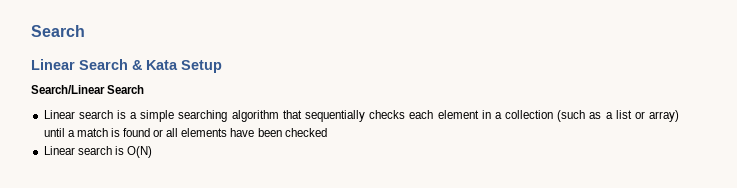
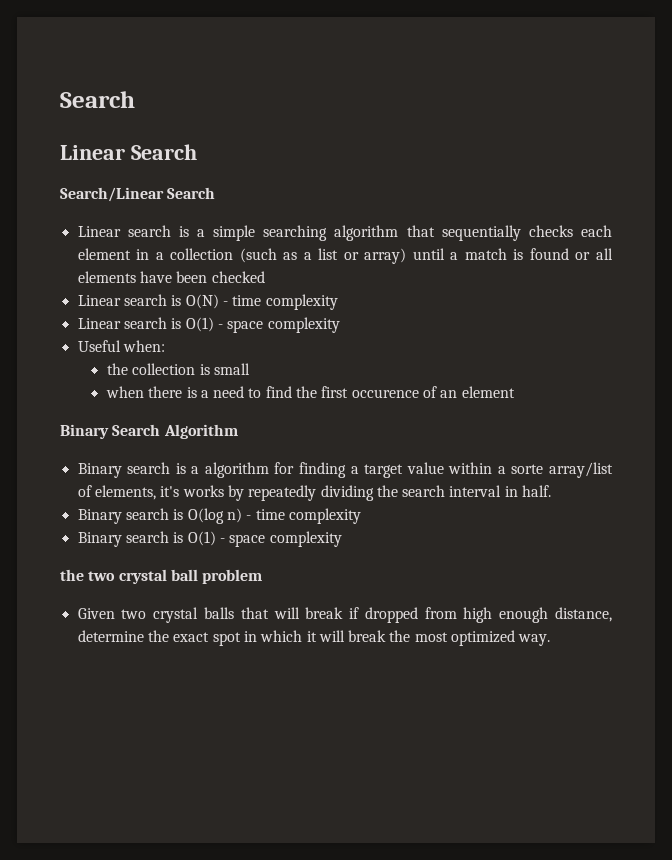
- Linear Search & Kata Setup
+ Linear Search
- Linear search is O(N)
+ Linear search is O(N) - time complexity
+ Linear search is O(1) - space complexity
+ Useful when:
+ the collection is small
+ when there is a need to find the first occurence of an element
+ Binary Search Algorithm
+ Binary search is a algorithm for finding a target value within a sorte array/list of elements, it's works by repeatedly dividing the search interval in half.
+ Binary search is O(log n) - time complexity
+ Binary search is O(1) - space complexity
+ the two crystal ball problem
+ Given two crystal balls that will break if dropped from high enough distance, determine the exact spot in which it will break the most optimized way.

